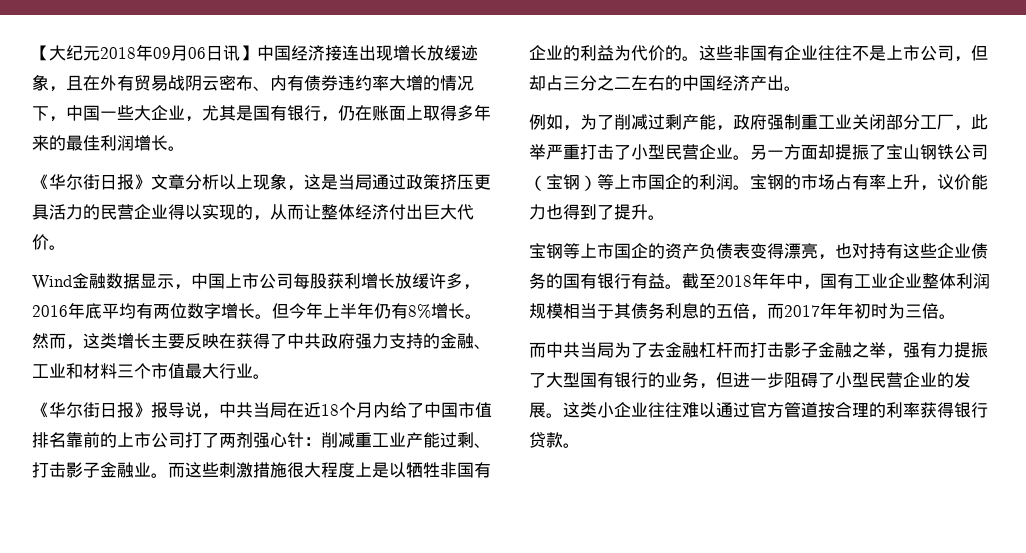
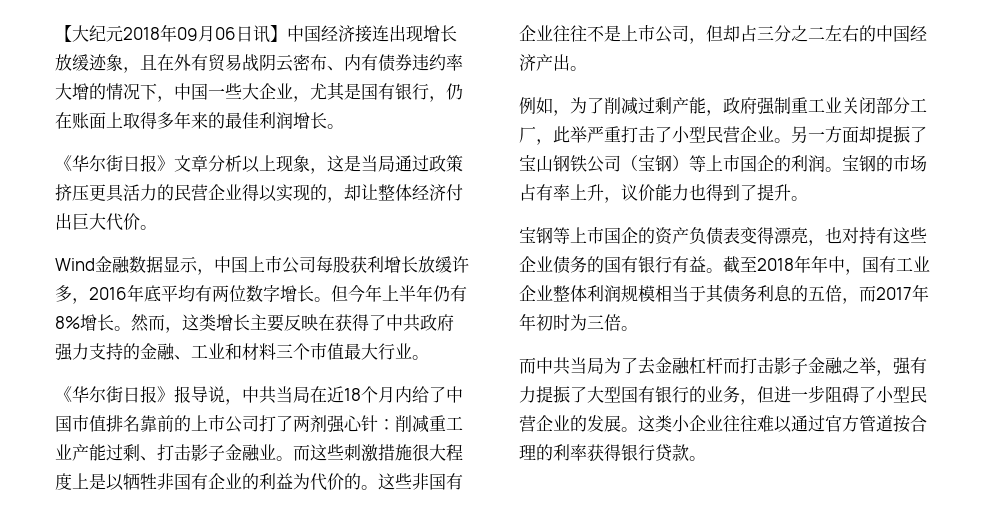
- 《华尔街日报》文章分析以上现象，这是当局通过政策挤压更具活力的民营企业得以实现的，从而让整体经济付出巨大代价。
+ 《华尔街日报》文章分析以上现象，这是当局通过政策挤压更具活力的民营企业得以实现的，却让整体经济付出巨大代价。

